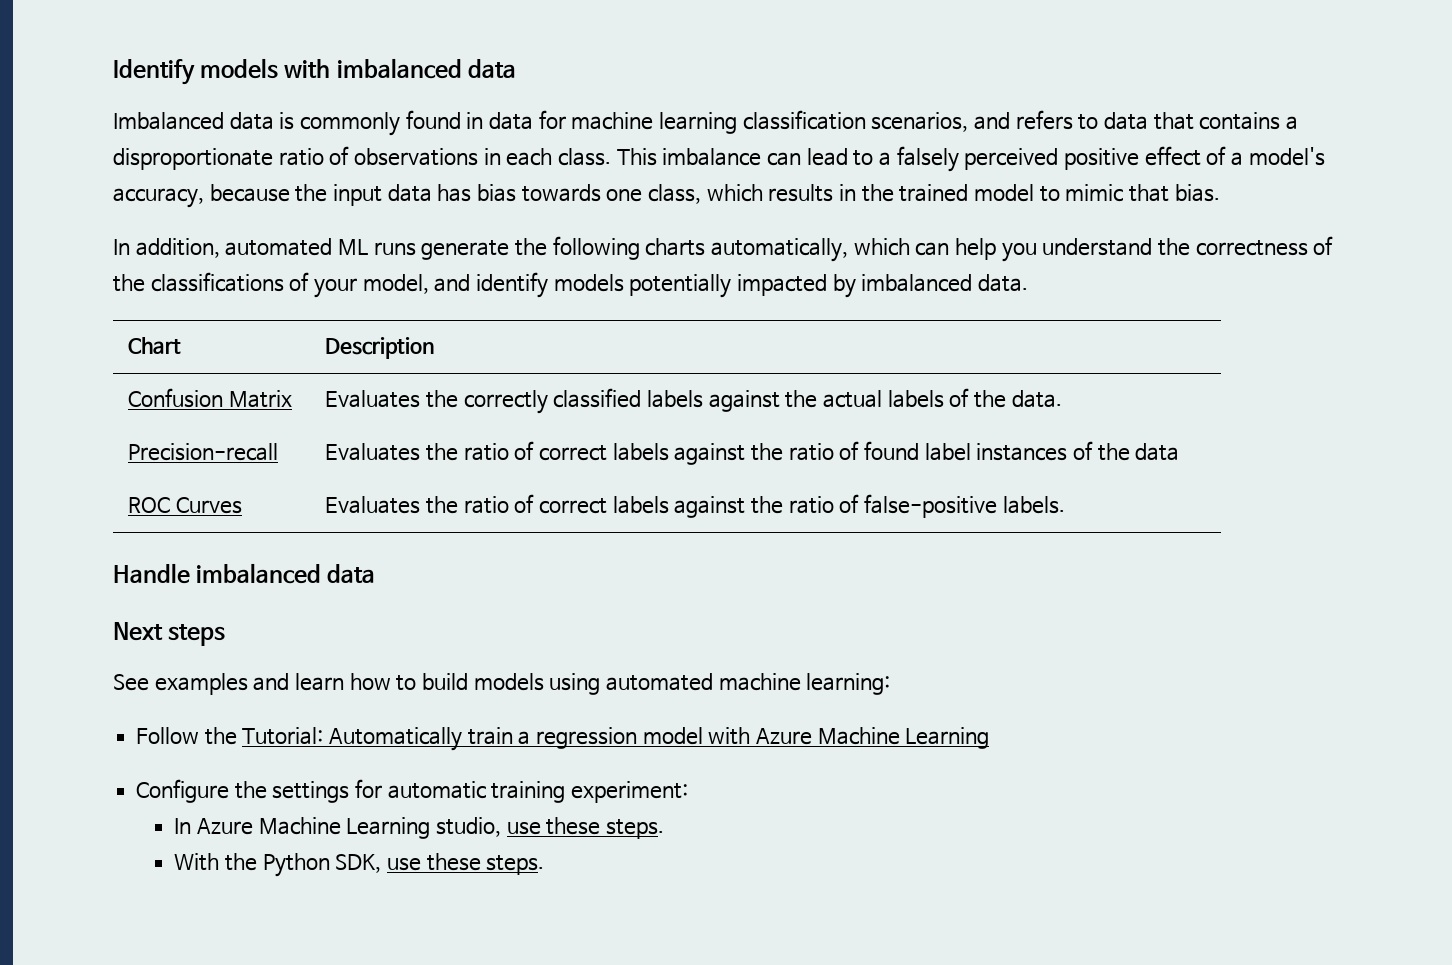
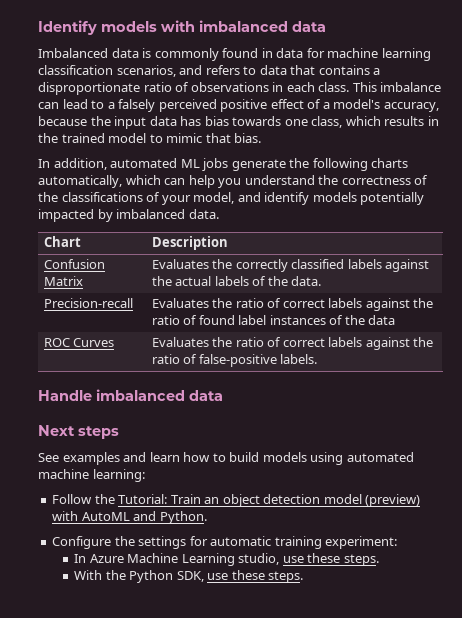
- In addition, automated ML runs generate the following charts automatically, which can help you understand the correctness of the classifications of your model, and identify models potentially impacted by imbalanced data.
+ In addition, automated ML jobs generate the following charts automatically, which can help you understand the correctness of the classifications of your model, and identify models potentially impacted by imbalanced data.
- Follow the Tutorial: Automatically train a regression model with Azure Machine Learning
+ Follow the Tutorial: Train an object detection model (preview) with AutoML and Python.

